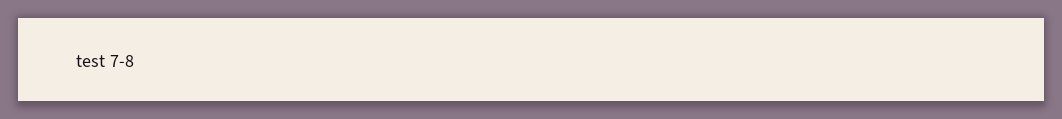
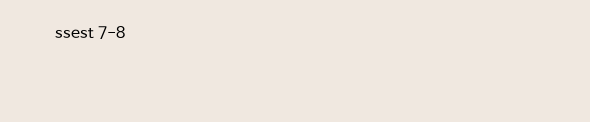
- test 7-8
+ ssest 7-8

